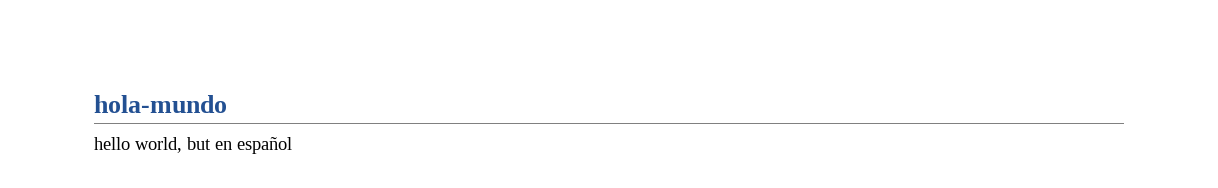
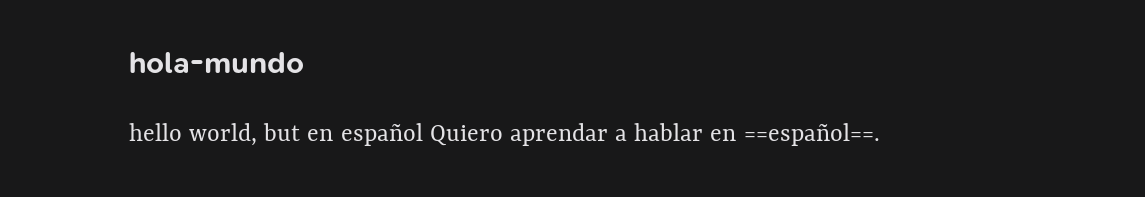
- hello world, but en español
+ hello world, but en español Quiero aprendar a hablar en ==español==.

